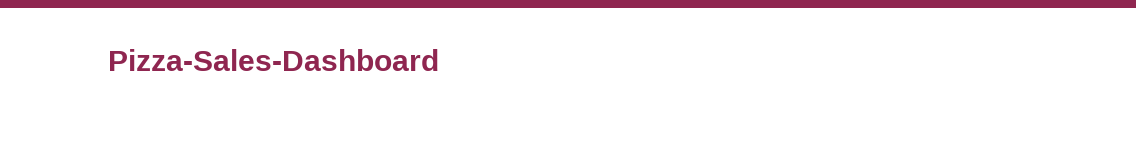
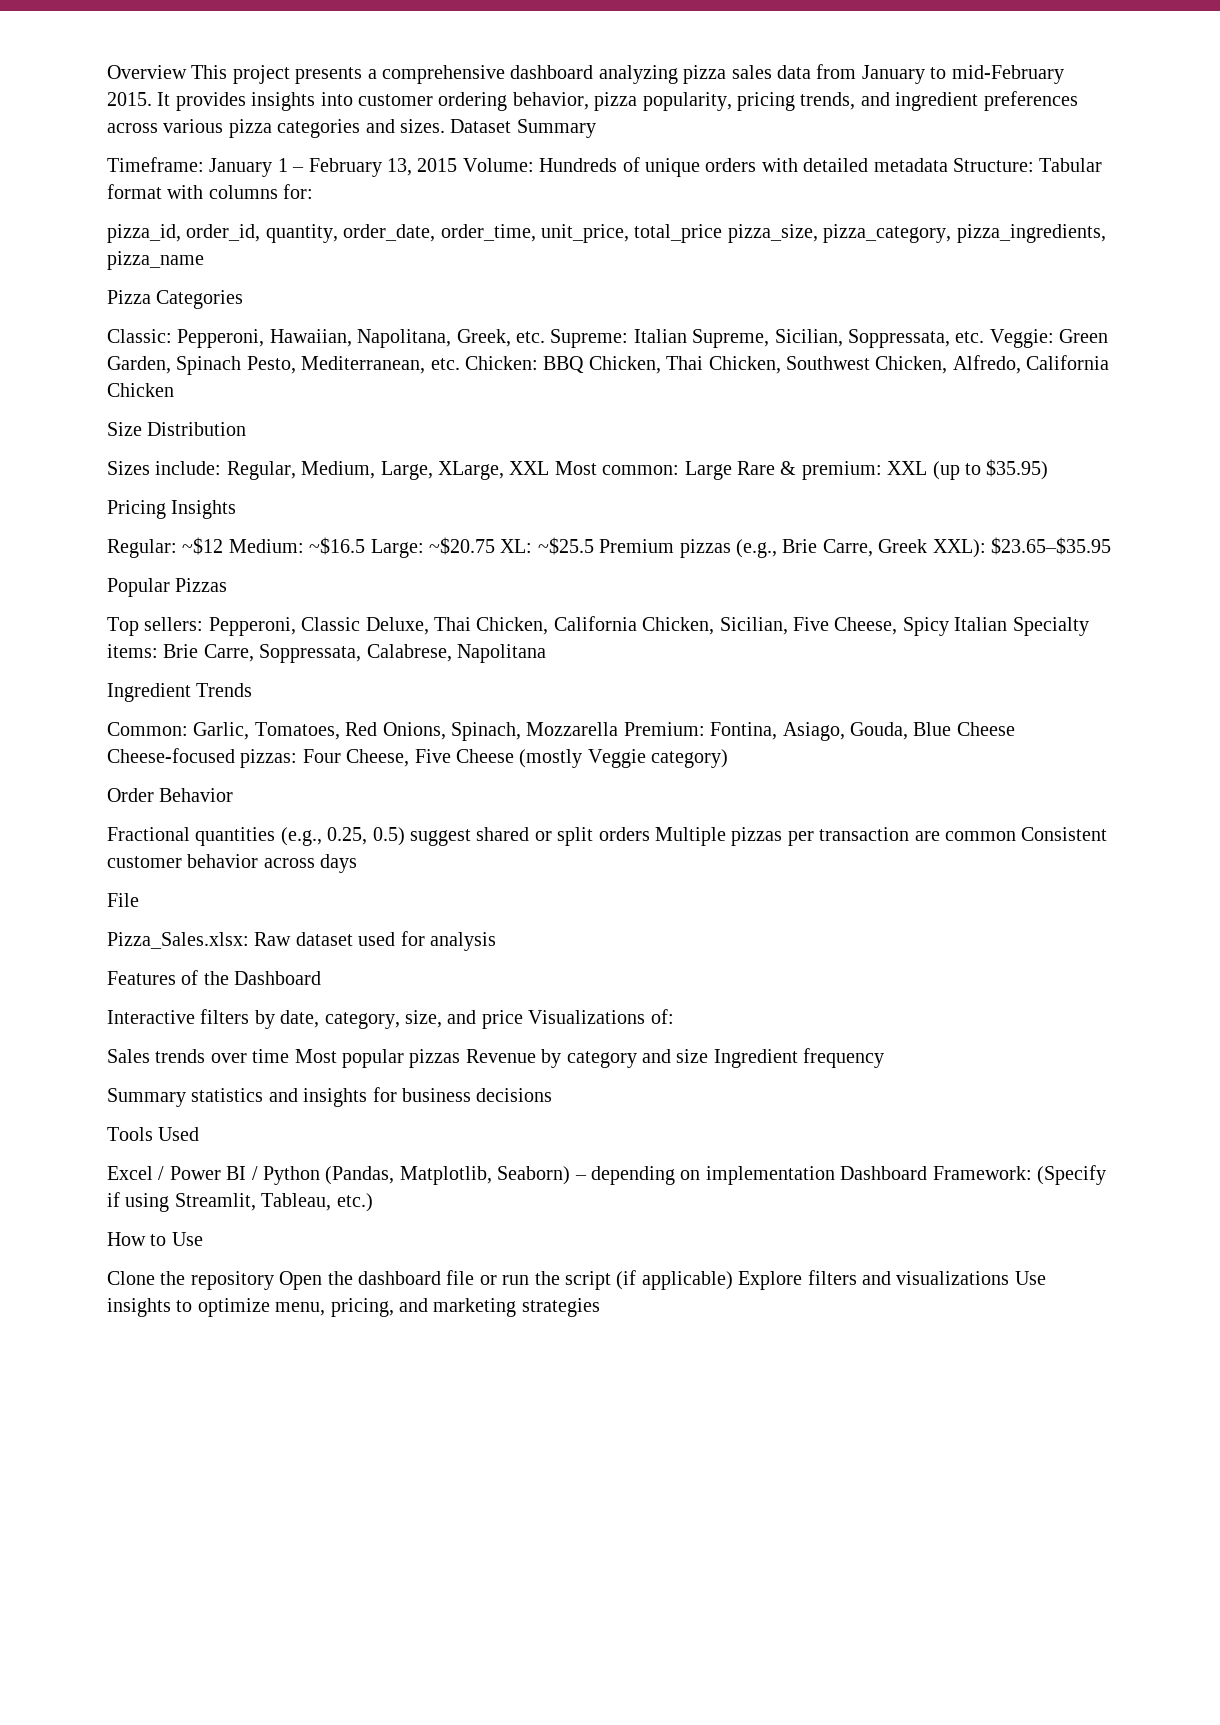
- Pizza-Sales-Dashboard
+ Overview This project presents a comprehensive dashboard analyzing pizza sales data from January to mid-February 2015. It provides insights into customer ordering behavior, pizza popularity, pricing trends, and ingredient preferences across various pizza categories and sizes. Dataset Summary
+ Timeframe: January 1 – February 13, 2015 Volume: Hundreds of unique orders with detailed metadata Structure: Tabular format with columns for:
+ pizza_id, order_id, quantity, order_date, order_time, unit_price, total_price pizza_size, pizza_category, pizza_ingredients, pizza_name
+ Pizza Categories
+ Classic: Pepperoni, Hawaiian, Napolitana, Greek, etc. Supreme: Italian Supreme, Sicilian, Soppressata, etc. Veggie: Green Garden, Spinach Pesto, Mediterranean, etc. Chicken: BBQ Chicken, Thai Chicken, Southwest Chicken, Alfredo, California Chicken
+ Size Distribution
+ Sizes include: Regular, Medium, Large, XLarge, XXL Most common: Large Rare & premium: XXL (up to $35.95)
+ Pricing Insights
+ Regular: ~$12 Medium: ~$16.5 Large: ~$20.75 XL: ~$25.5 Premium pizzas (e.g., Brie Carre, Greek XXL): $23.65–$35.95
+ Popular Pizzas
+ Top sellers: Pepperoni, Classic Deluxe, Thai Chicken, California Chicken, Sicilian, Five Cheese, Spicy Italian Specialty items: Brie Carre, Soppressata, Calabrese, Napolitana
+ Ingredient Trends
+ Common: Garlic, Tomatoes, Red Onions, Spinach, Mozzarella Premium: Fontina, Asiago, Gouda, Blue Cheese Cheese-focused pizzas: Four Cheese, Five Cheese (mostly Veggie category)
+ Order Behavior
+ Fractional quantities (e.g., 0.25, 0.5) suggest shared or split orders Multiple pizzas per transaction are common Consistent customer behavior across days
+ File
+ Pizza_Sales.xlsx: Raw dataset used for analysis
+ Features of the Dashboard
+ Interactive filters by date, category, size, and price Visualizations of:
+ Sales trends over time Most popular pizzas Revenue by category and size Ingredient frequency
+ Summary statistics and insights for business decisions
+ Tools Used
+ Excel / Power BI / Python (Pandas, Matplotlib, Seaborn) – depending on implementation Dashboard Framework: (Specify if using Streamlit, Tableau, etc.)
+ How to Use
+ Clone the repository Open the dashboard file or run the script (if applicable) Explore filters and visualizations Use insights to optimize menu, pricing, and marketing strategies

